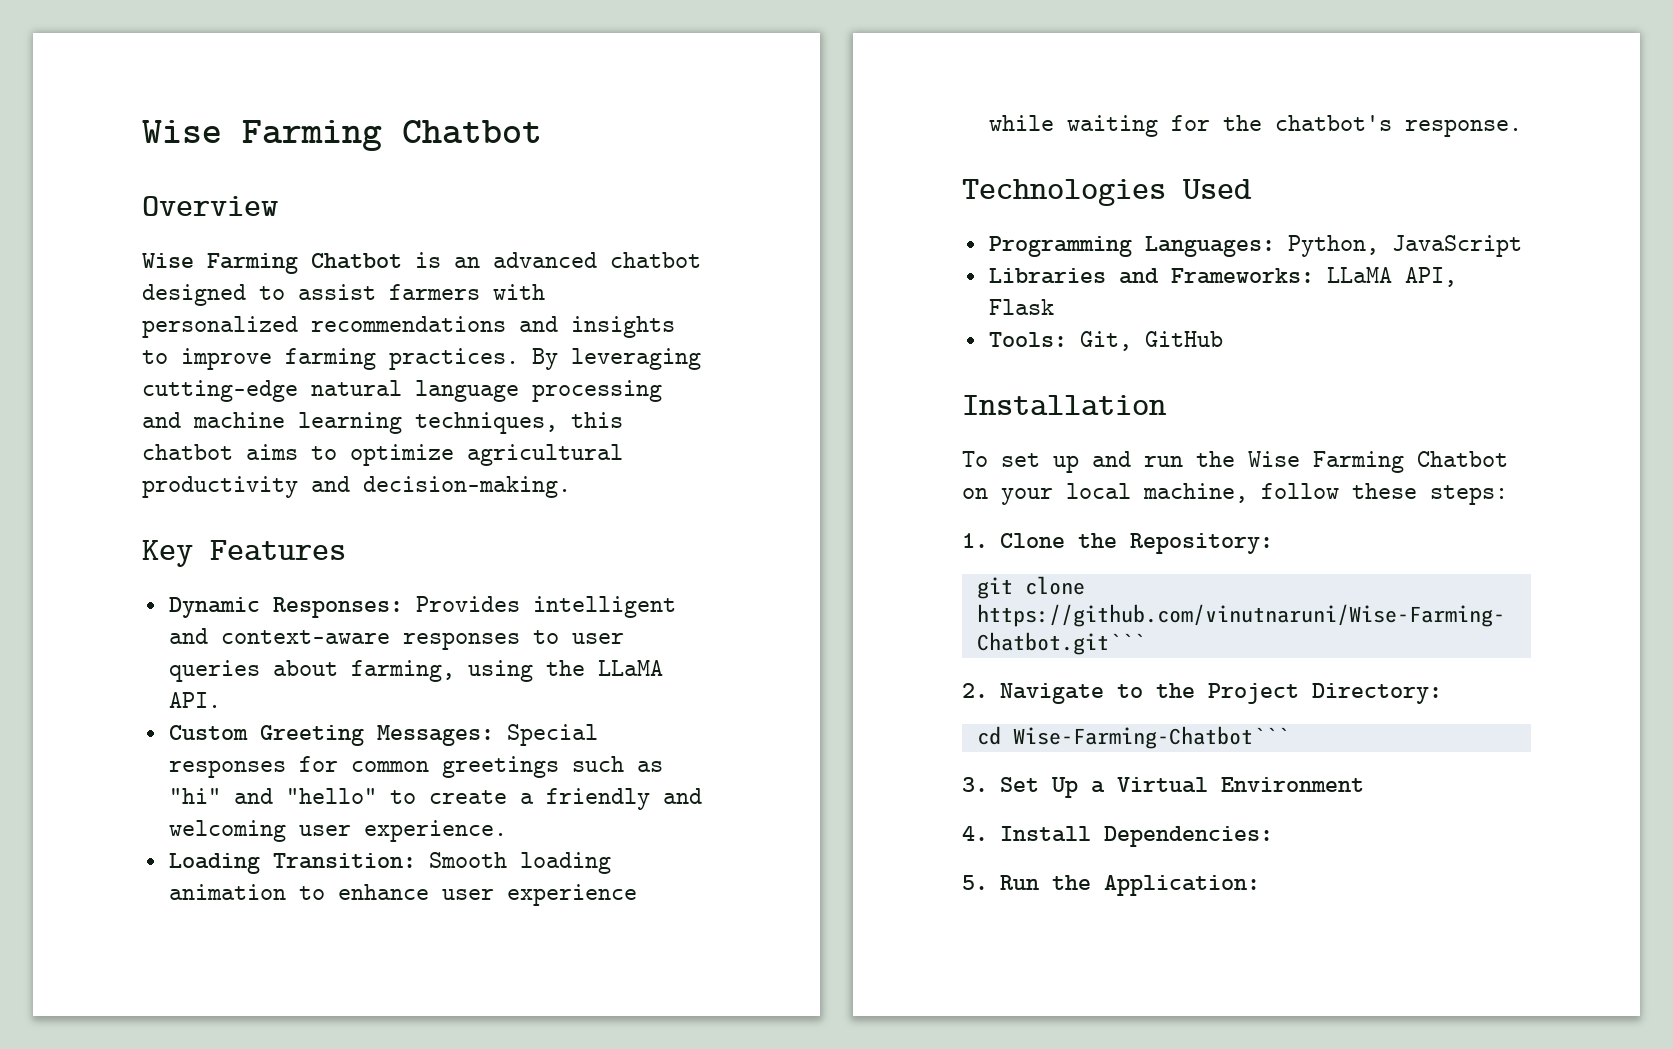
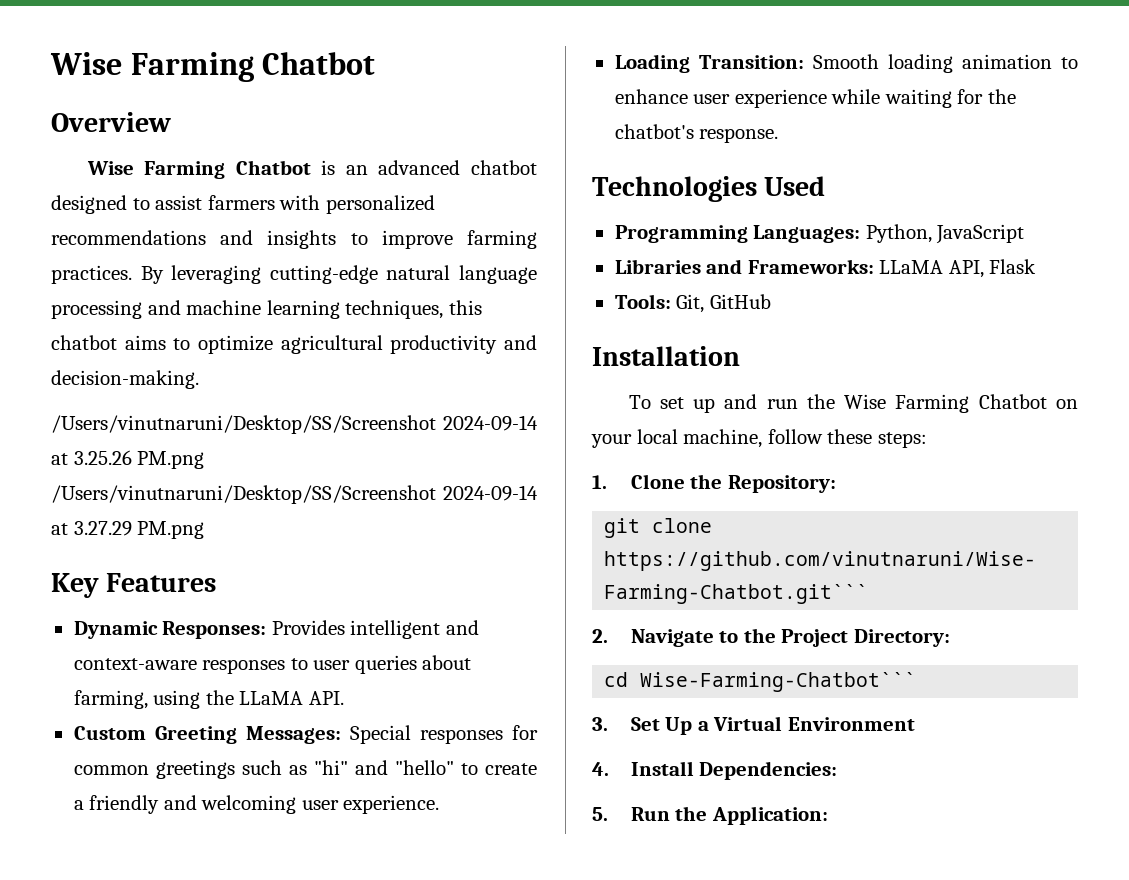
+ /Users/vinutnaruni/Desktop/SS/Screenshot 2024-09-14 at 3.25.26 PM.png /Users/vinutnaruni/Desktop/SS/Screenshot 2024-09-14 at 3.27.29 PM.png

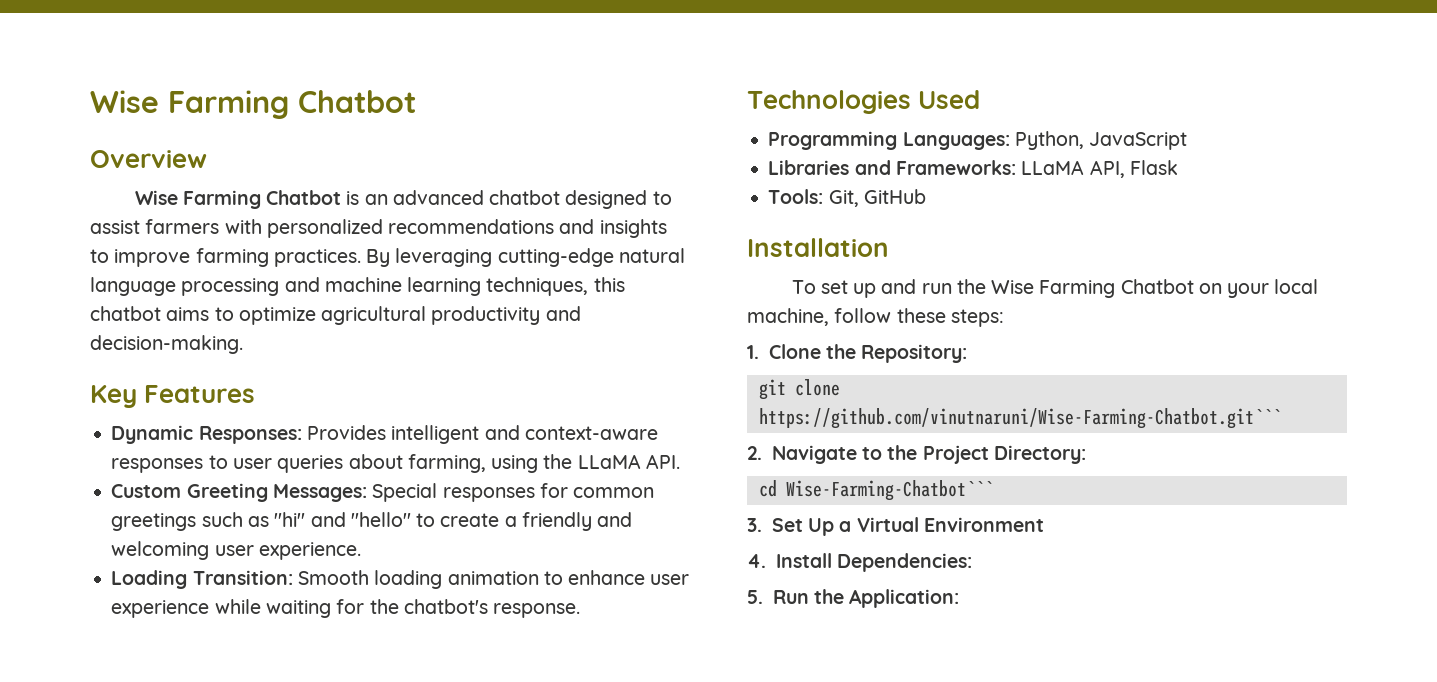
- /Users/vinutnaruni/Desktop/SS/Screenshot 2024-09-14 at 3.25.26 PM.png /Users/vinutnaruni/Desktop/SS/Screenshot 2024-09-14 at 3.27.29 PM.png

